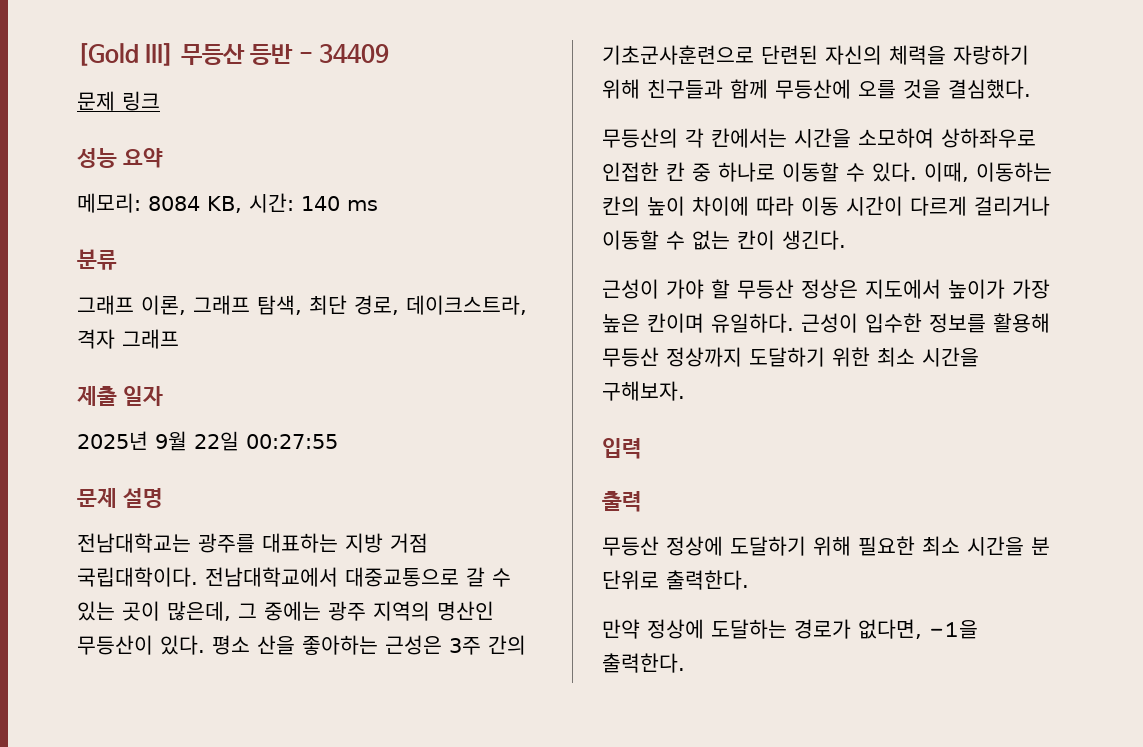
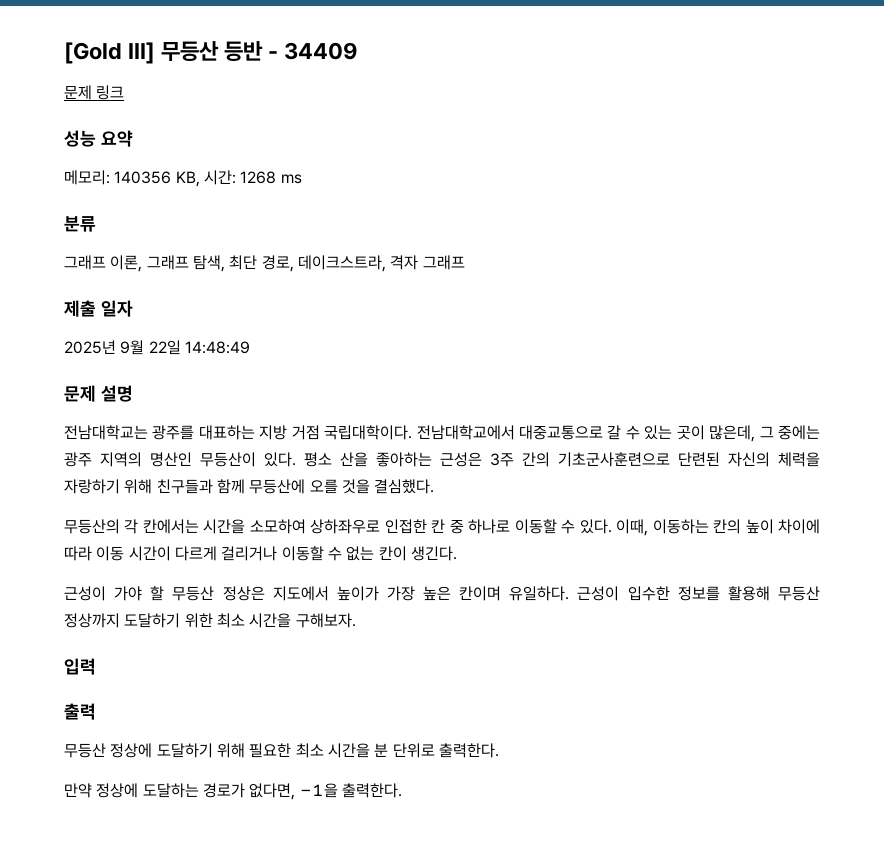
- 메모리: 8084 KB, 시간: 140 ms
+ 메모리: 140356 KB, 시간: 1268 ms
- 2025년 9월 22일 00:27:55
+ 2025년 9월 22일 14:48:49

